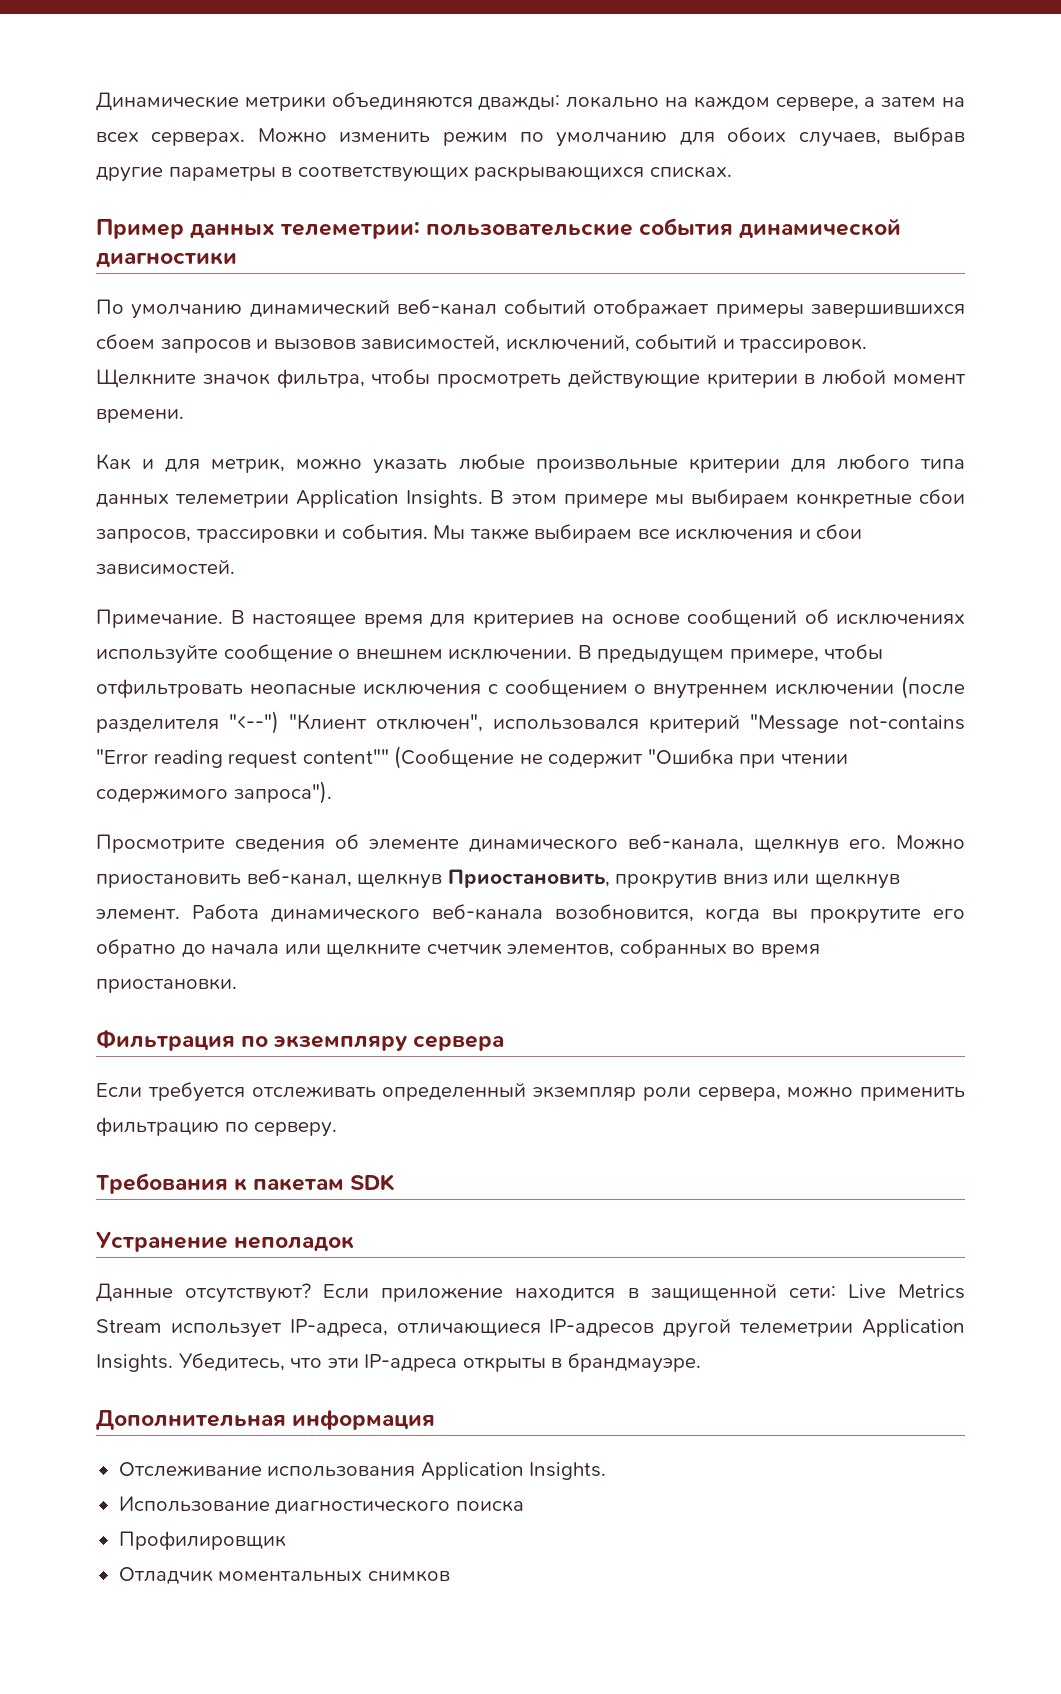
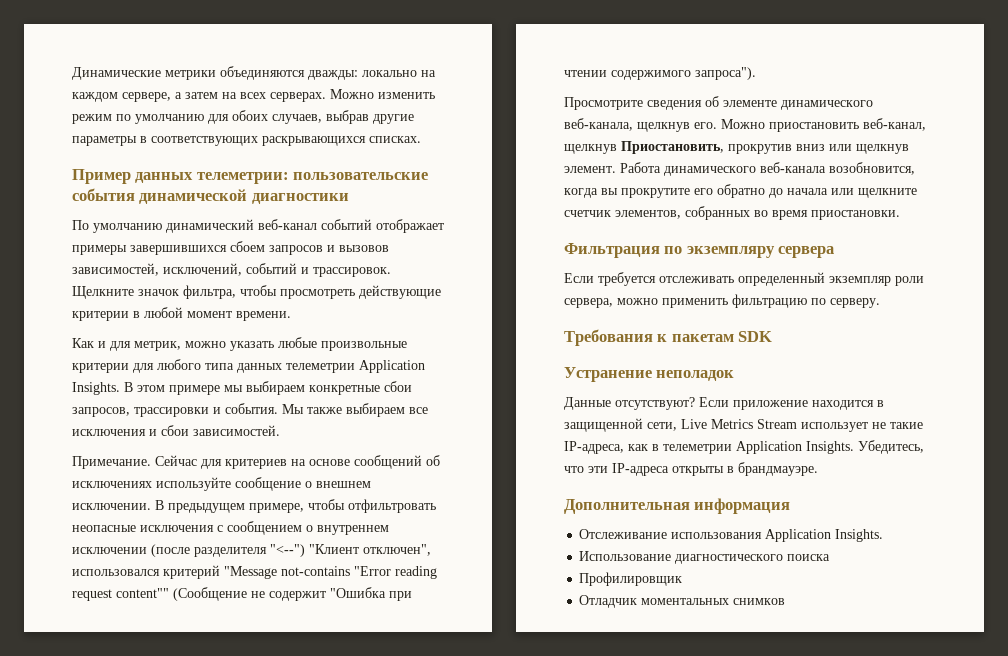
- В настоящее время для критериев на основе сообщений об исключениях используйте сообщение о внешнем исключении.
+ Сейчас для критериев на основе сообщений об исключениях используйте сообщение о внешнем исключении.
- Если приложение находится в защищенной сети: Live Metrics Stream использует IP-адреса, отличающиеся IP-адресов другой телеметрии Application Insights.
+ Если приложение находится в защищенной сети, Live Metrics Stream использует не такие IP-адреса, как в телеметрии Application Insights.

